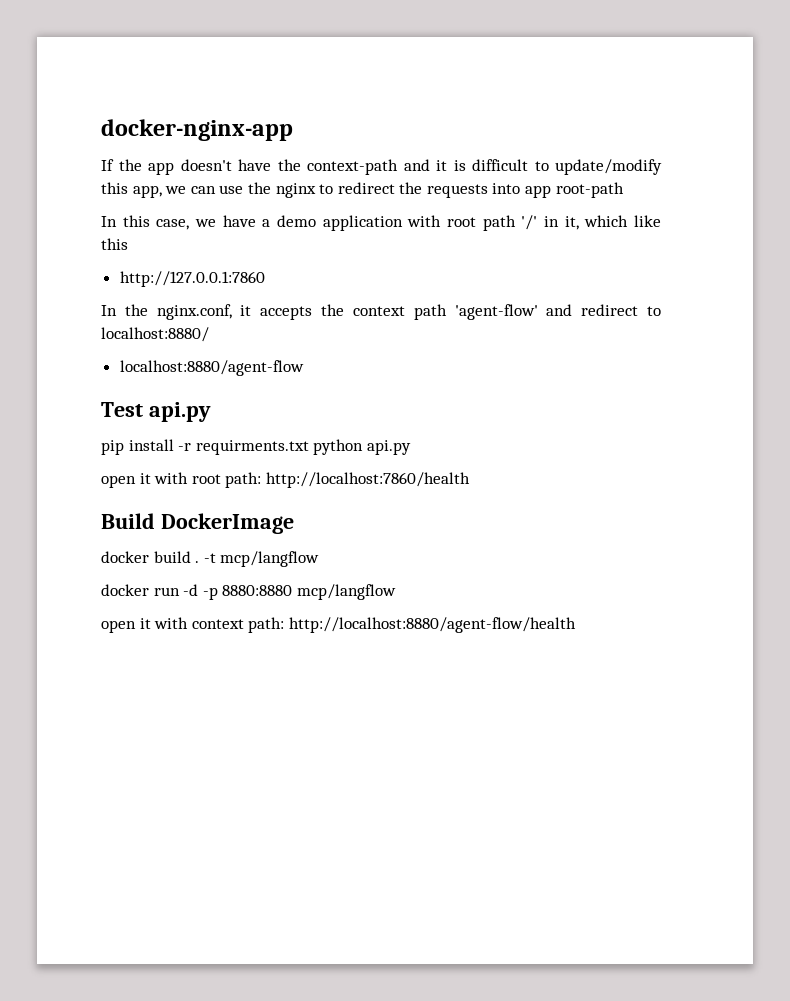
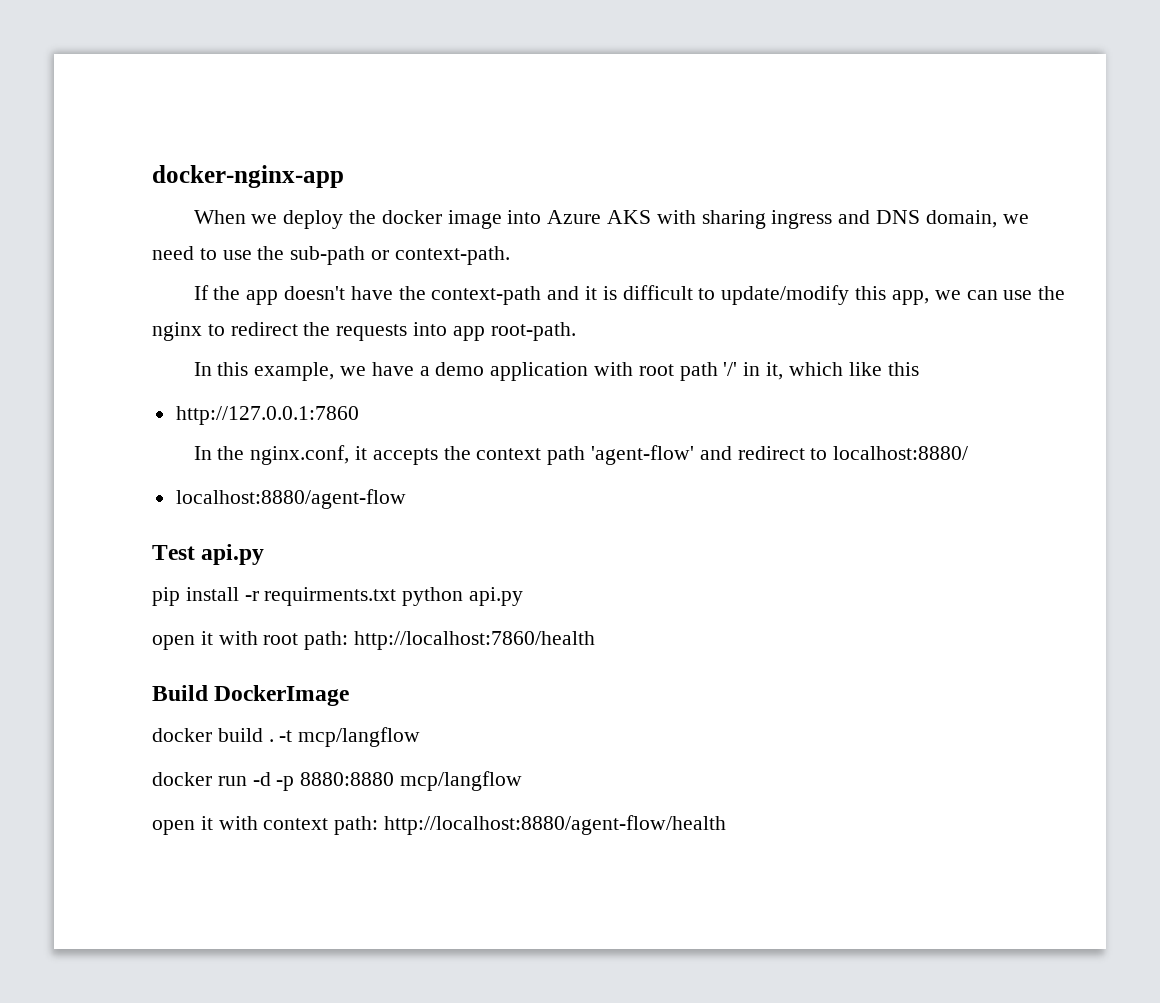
+ When we deploy the docker image into Azure AKS with sharing ingress and DNS domain, we need to use the sub-path or context-path.
- If the app doesn't have the context-path and it is difficult to update/modify this app, we can use the nginx to redirect the requests into app root-path
+ If the app doesn't have the context-path and it is difficult to update/modify this app, we can use the nginx to redirect the requests into app root-path.
- In this case, we have a demo application with root path '/' in it, which like this
+ In this example, we have a demo application with root path '/' in it, which like this

